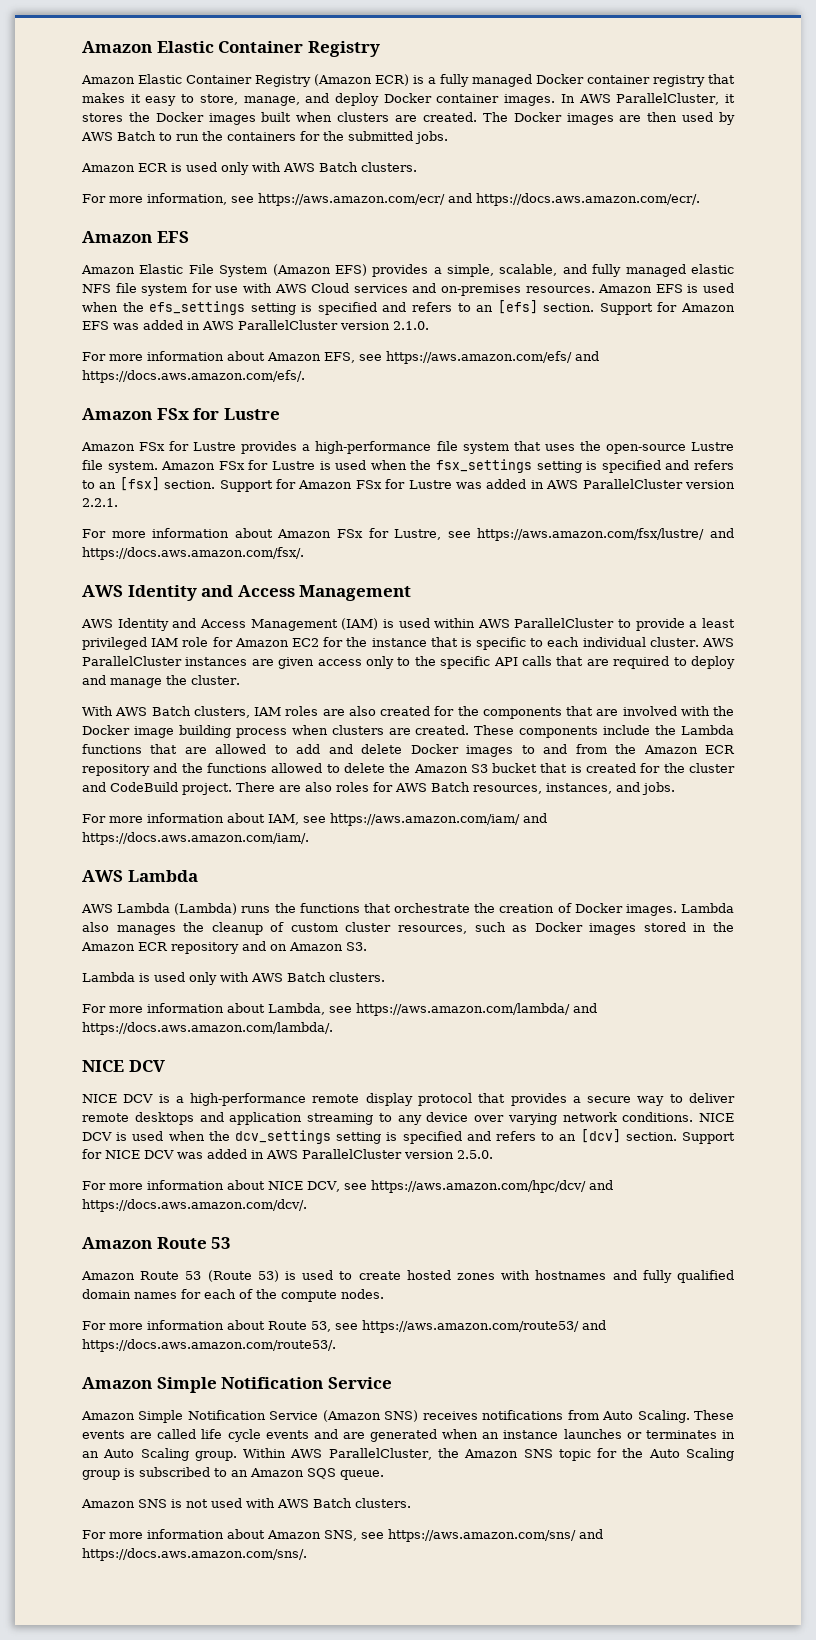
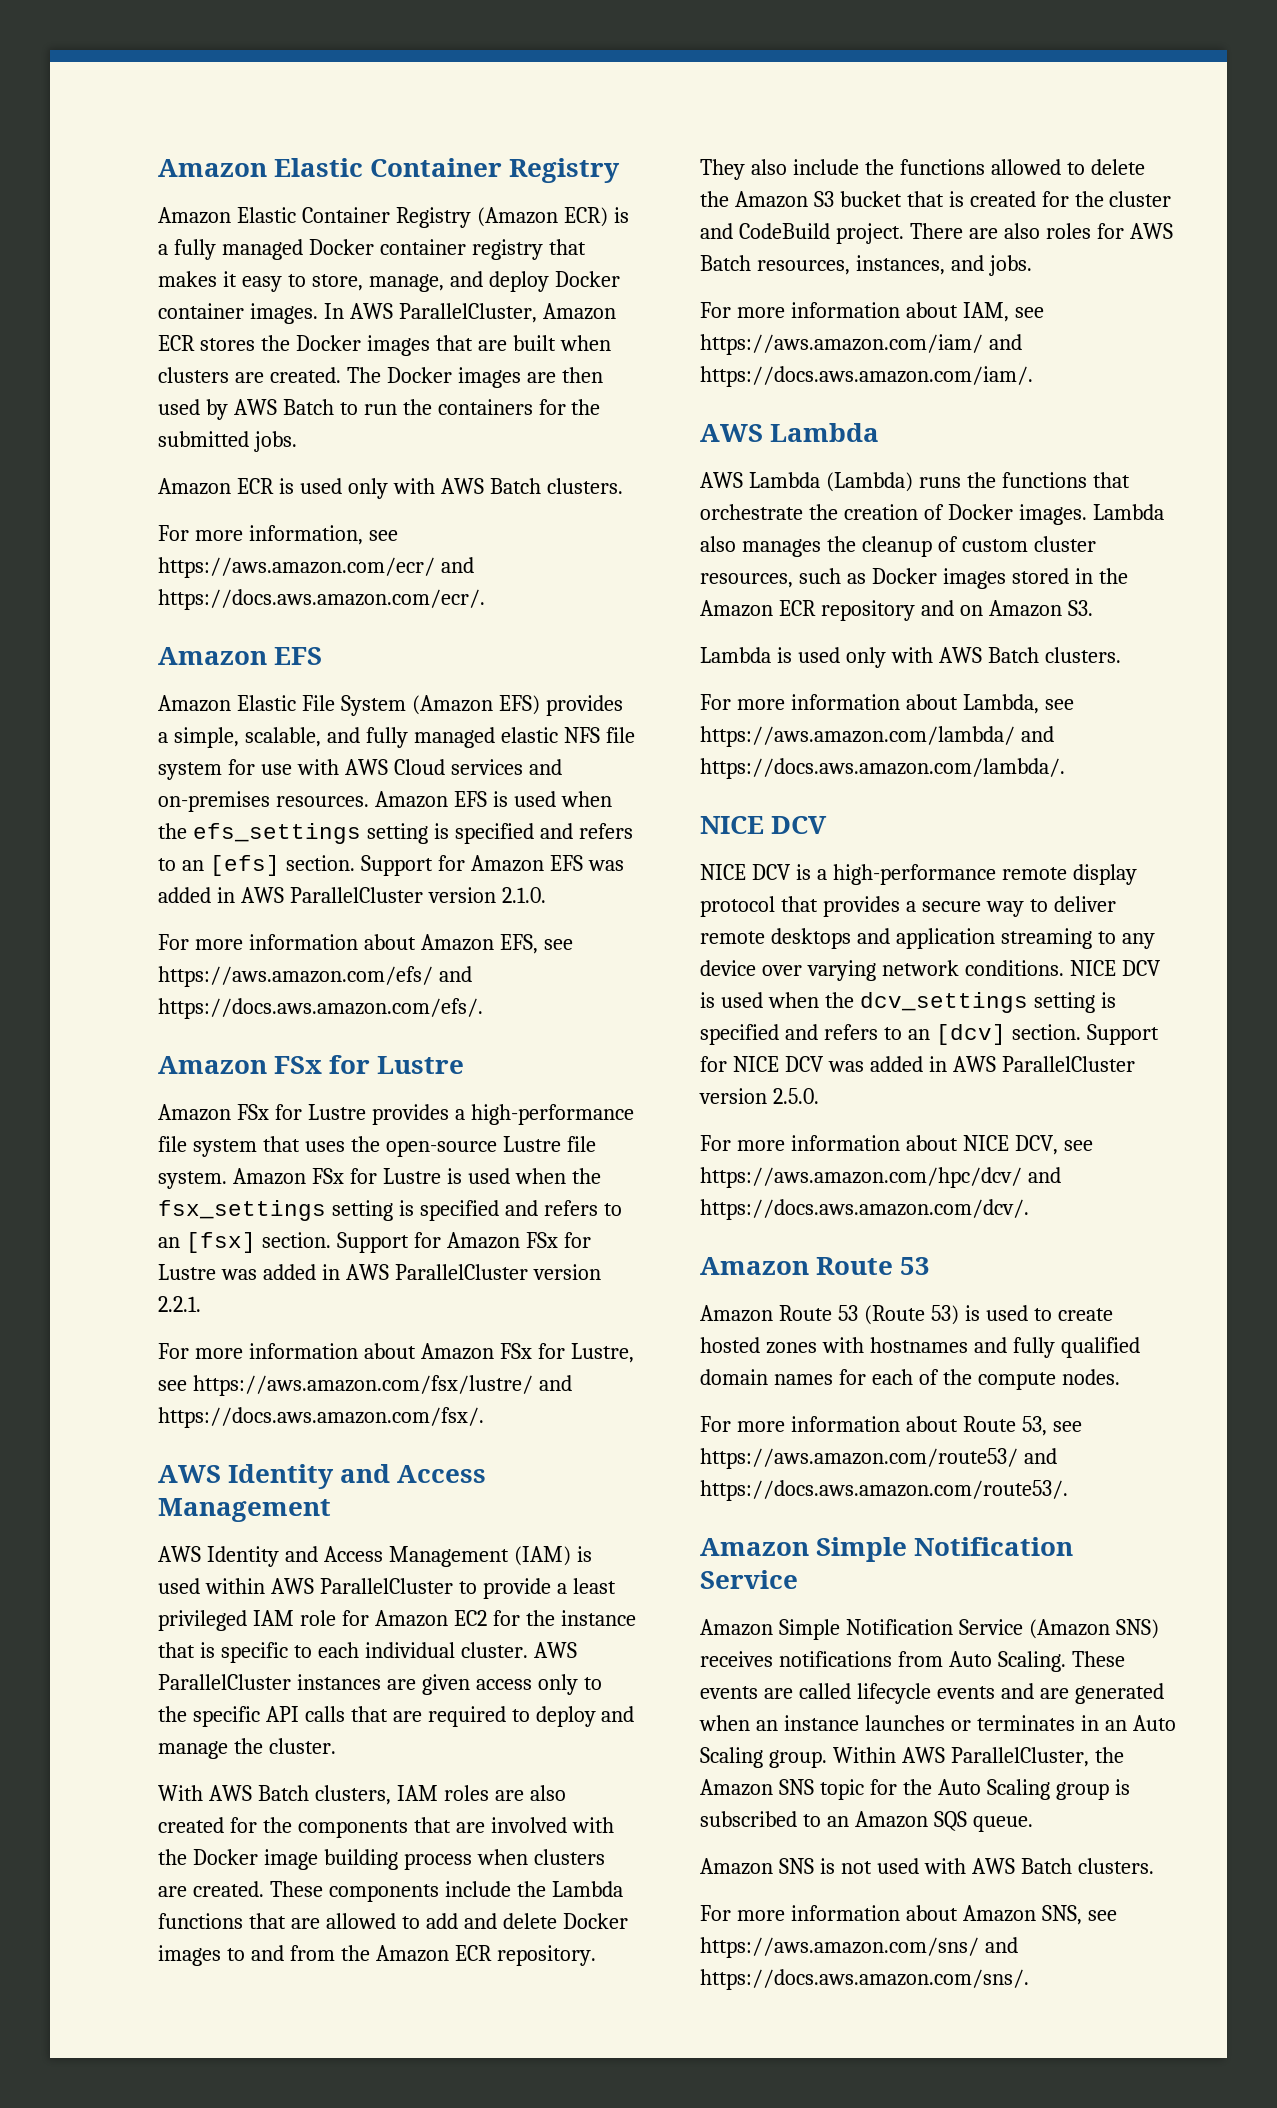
- In AWS ParallelCluster, it stores the Docker images built when clusters are created.
+ In AWS ParallelCluster, Amazon ECR stores the Docker images that are built when clusters are created.
- These components include the Lambda functions that are allowed to add and delete Docker images to and from the Amazon ECR repository and the functions allowed to delete the Amazon S3 bucket that is created for the cluster and CodeBuild project.
+ These components include the Lambda functions that are allowed to add and delete Docker images to and from the Amazon ECR repository. They also include the functions allowed to delete the Amazon S3 bucket that is created for the cluster and CodeBuild project.
- These events are called life cycle events and are generated when an instance launches or terminates in an Auto Scaling group.
+ These events are called lifecycle events and are generated when an instance launches or terminates in an Auto Scaling group.

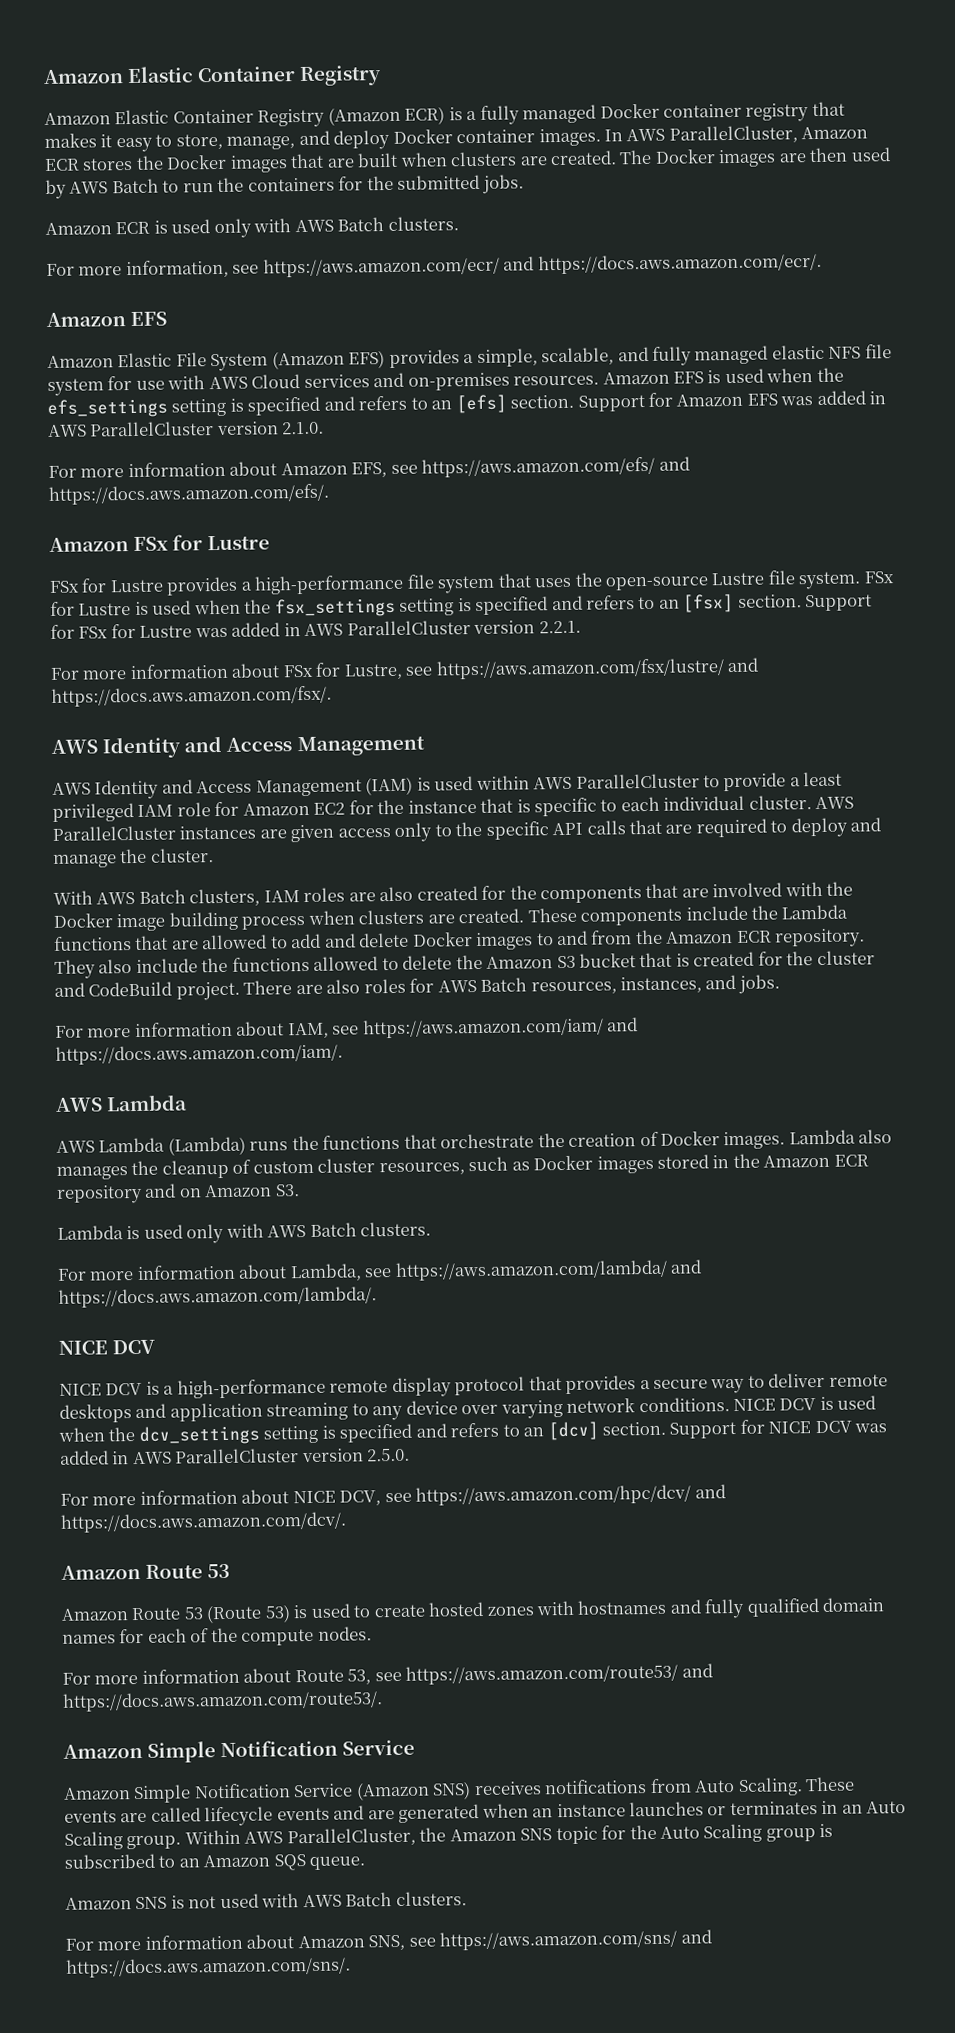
- Amazon FSx for Lustre provides a high-performance file system that uses the open-source Lustre file system.
+ FSx for Lustre provides a high-performance file system that uses the open-source Lustre file system.
- Amazon FSx for Lustre is used when the fsx_settings setting is specified and refers to an [fsx] section.
+ FSx for Lustre is used when the fsx_settings setting is specified and refers to an [fsx] section.
- Support for Amazon FSx for Lustre was added in AWS ParallelCluster version 2.2.1.
+ Support for FSx for Lustre was added in AWS ParallelCluster version 2.2.1.
- For more information about Amazon FSx for Lustre, see https://aws.amazon.com/fsx/lustre/ and https://docs.aws.amazon.com/fsx/.
+ For more information about FSx for Lustre, see https://aws.amazon.com/fsx/lustre/ and https://docs.aws.amazon.com/fsx/.

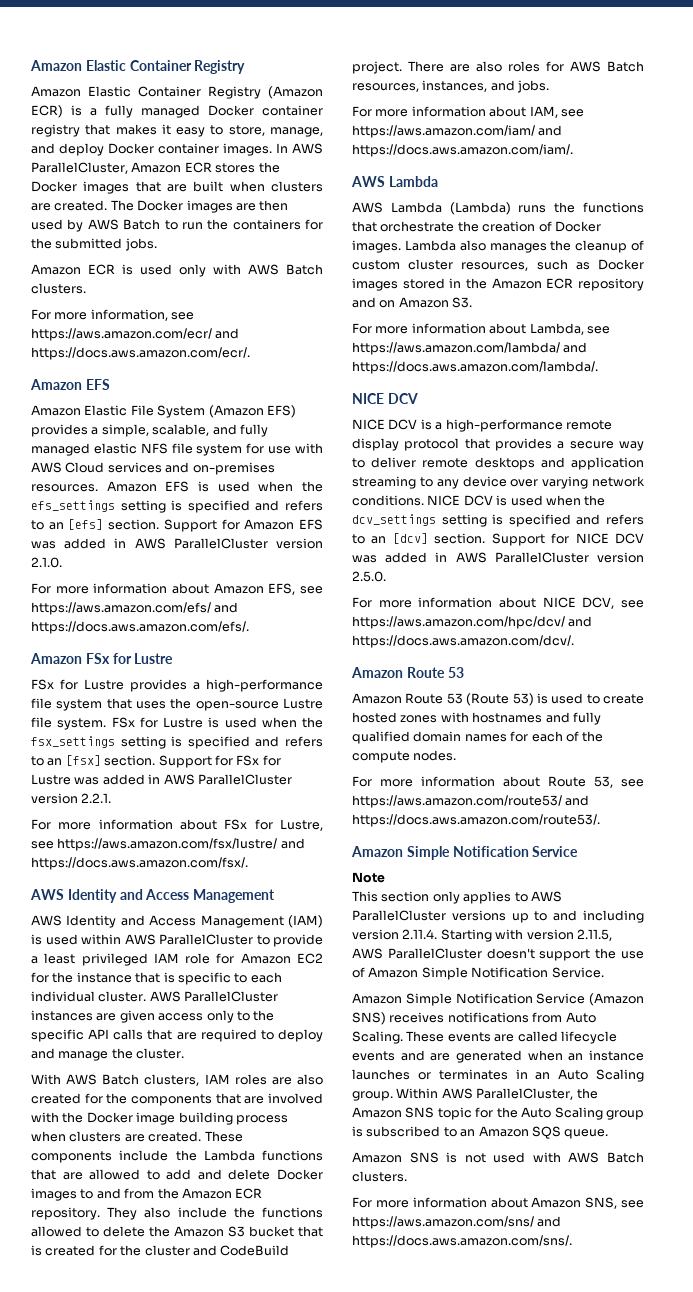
- Lambda is used only with AWS Batch clusters.
+ Note
+ This section only applies to AWS ParallelCluster versions up to and including version 2.11.4. Starting with version 2.11.5, AWS ParallelCluster doesn't support the use of Amazon Simple Notification Service.

